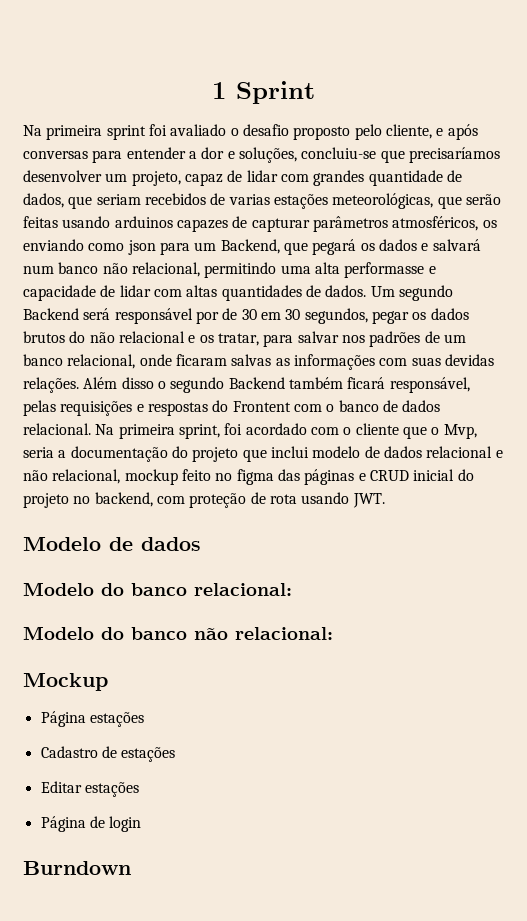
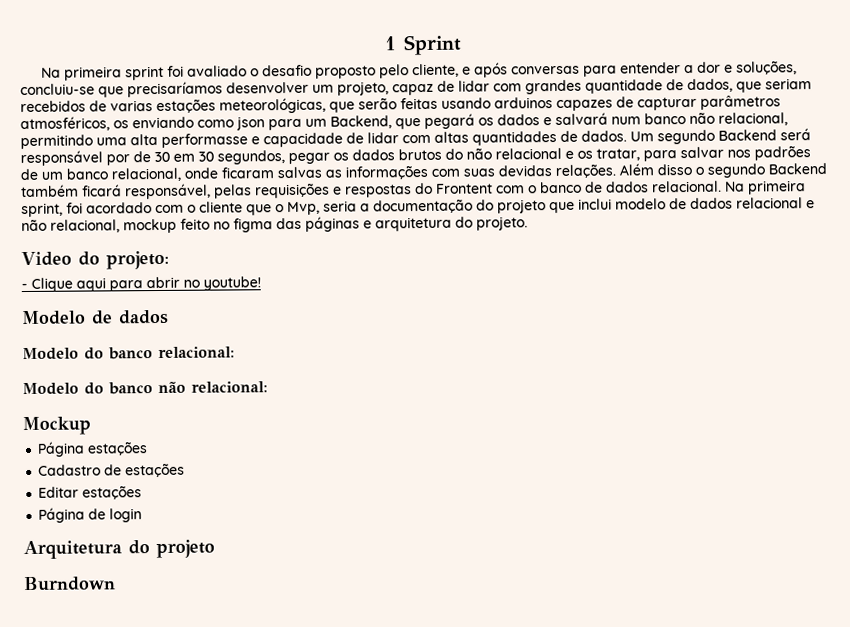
- Na primeira sprint, foi acordado com o cliente que o Mvp, seria a documentação do projeto que inclui modelo de dados relacional e não relacional, mockup feito no figma das páginas e CRUD inicial do projeto no backend, com proteção de rota usando JWT.
+ Na primeira sprint, foi acordado com o cliente que o Mvp, seria a documentação do projeto que inclui modelo de dados relacional e não relacional, mockup feito no figma das páginas e arquitetura do projeto.
+ Video do projeto:
+ - Clique aqui para abrir no youtube!
+ Arquitetura do projeto

